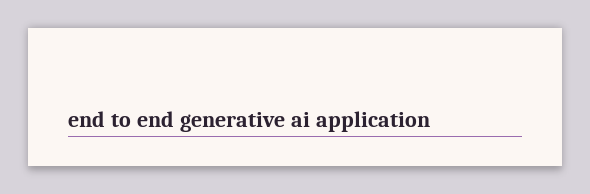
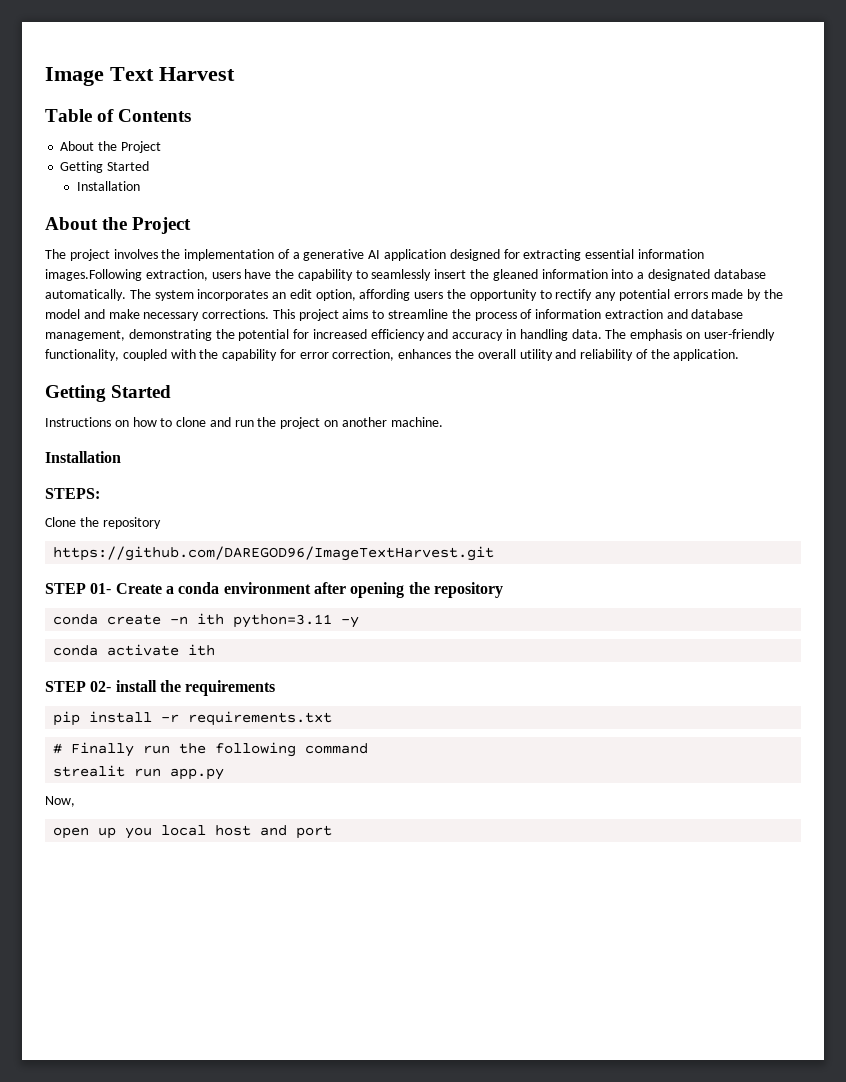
- end to end generative ai application
+ Image Text Harvest
+ Table of Contents
+ About the Project
+ Getting Started
+ Installation
+ About the Project
+ The project involves the implementation of a generative AI application designed for extracting essential information images.Following extraction, users have the capability to seamlessly insert the gleaned information into a designated database automatically. The system incorporates an edit option, affording users the opportunity to rectify any potential errors made by the model and make necessary corrections. This project aims to streamline the process of information extraction and database management, demonstrating the potential for increased efficiency and accuracy in handling data. The emphasis on user-friendly functionality, coupled with the capability for error correction, enhances the overall utility and reliability of the application.
+ Getting Started
+ Instructions on how to clone and run the project on another machine.
+ Installation
+ STEPS:
+ Clone the repository
+ https://github.com/DAREGOD96/ImageTextHarvest.git
+ STEP 01- Create a conda environment after opening the repository
+ conda create -n ith python=3.11 -y
+ conda activate ith
+ STEP 02- install the requirements
+ pip install -r requirements.txt
+ # Finally run the following command
+ strealit run app.py
+ Now,
+ open up you local host and port

